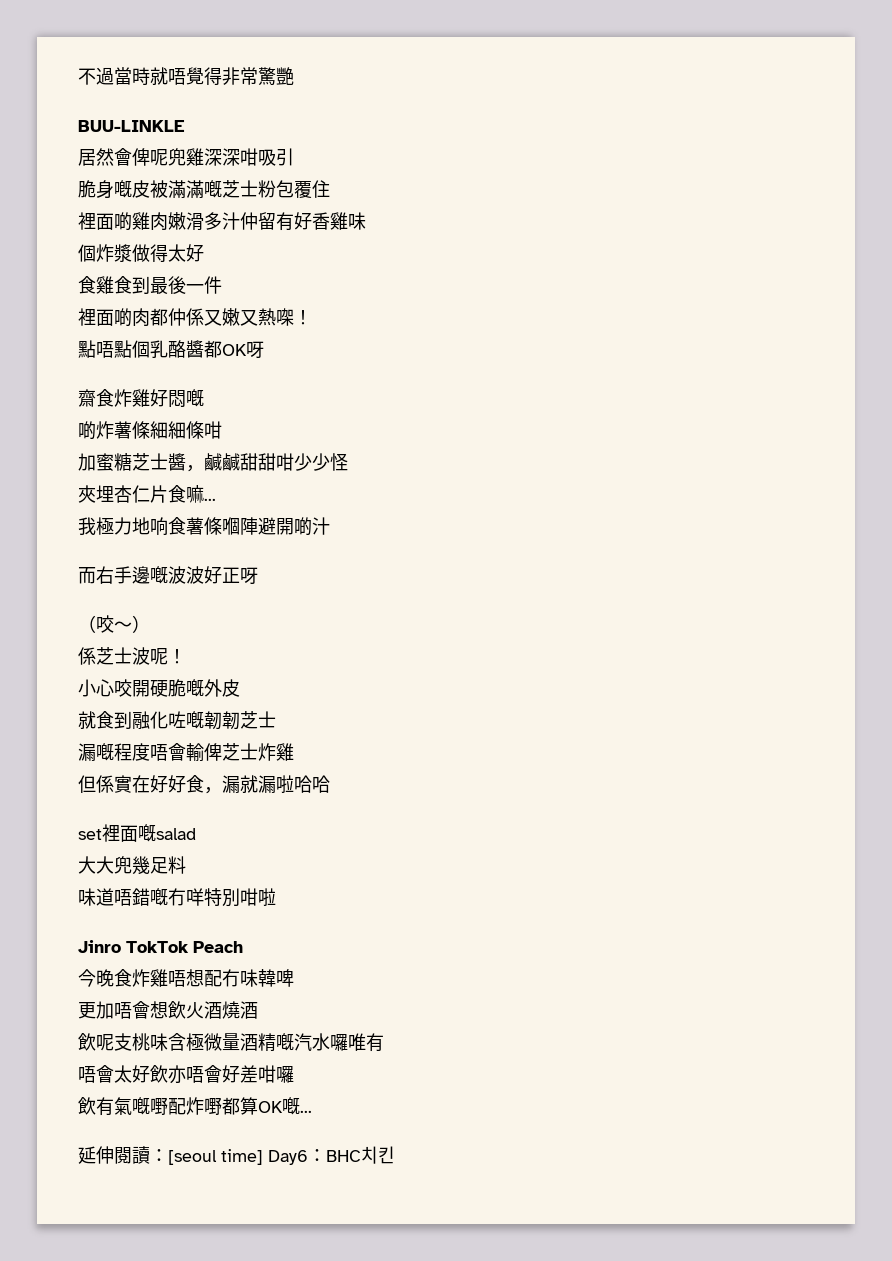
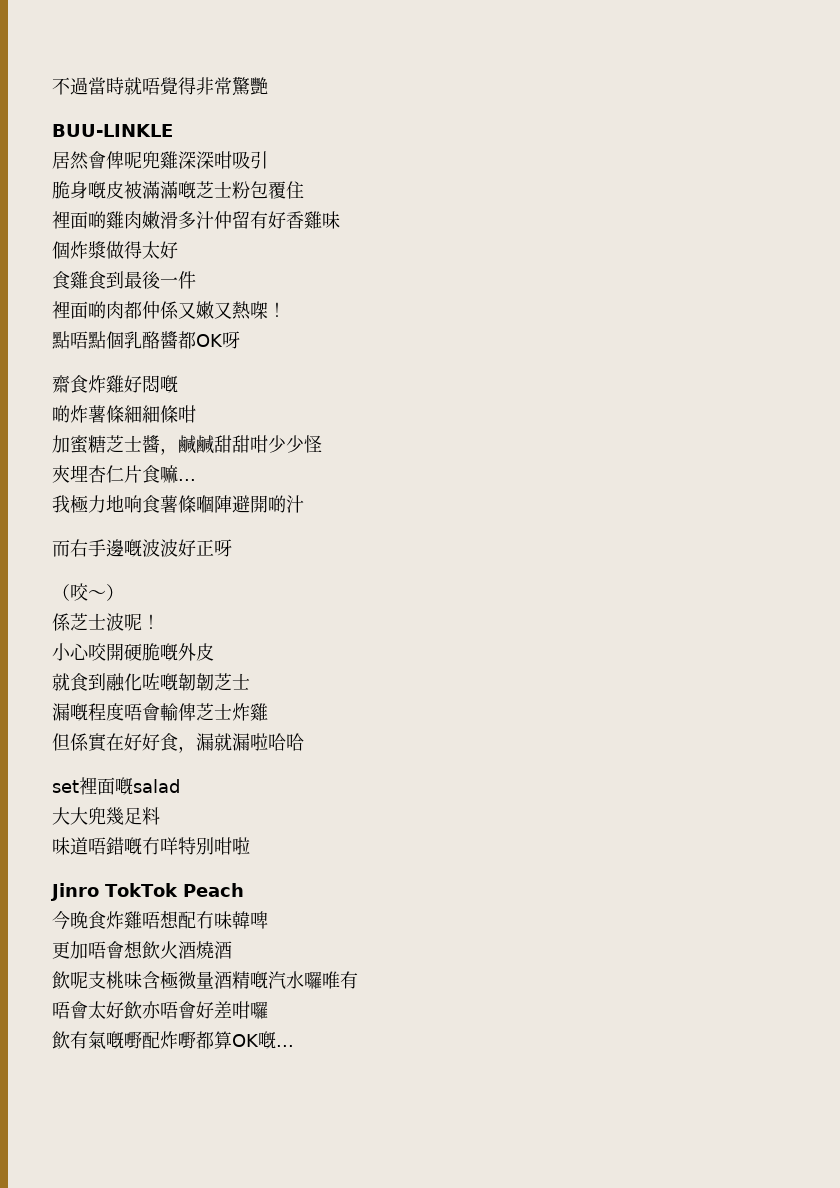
- 延伸閱讀：[seoul time] Day6：BHC치킨

